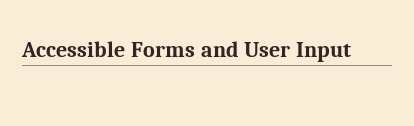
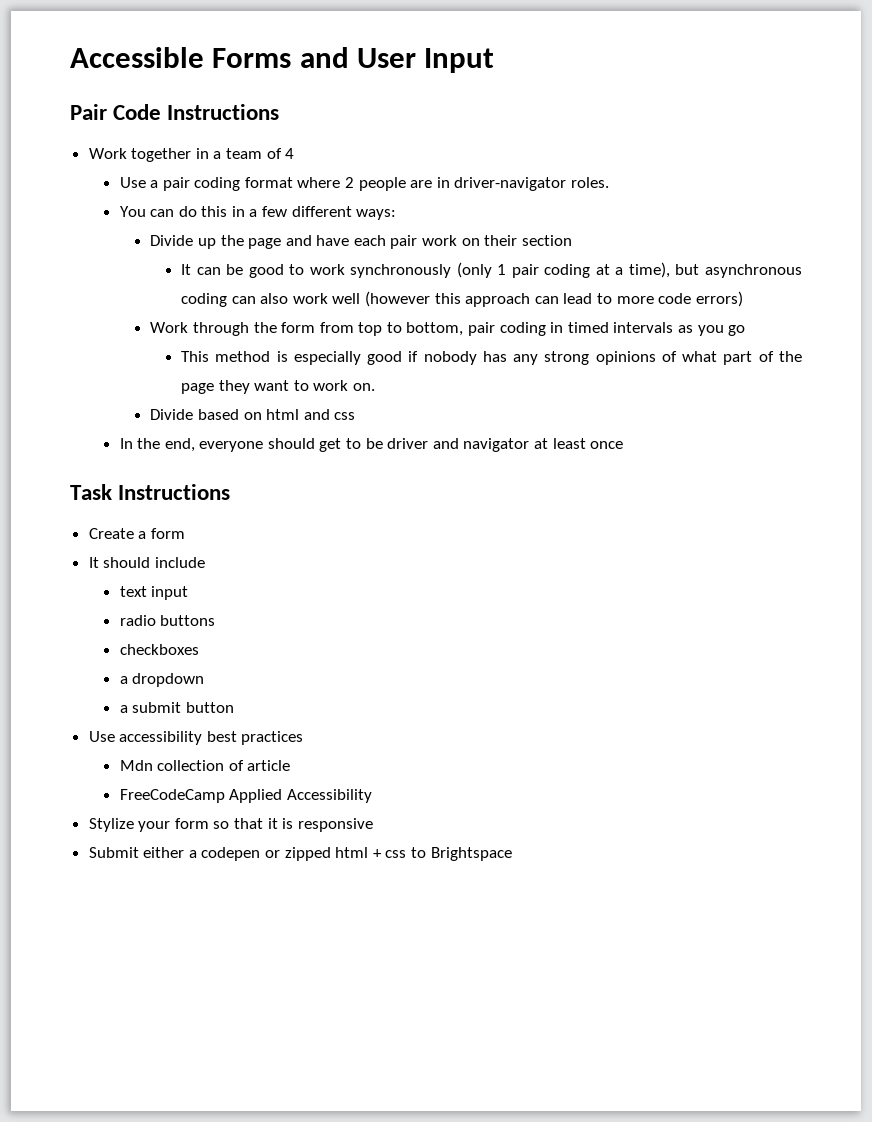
+ Pair Code Instructions
+ Work together in a team of 4
+ Use a pair coding format where 2 people are in driver-navigator roles.
+ You can do this in a few different ways:
+ Divide up the page and have each pair work on their section
+ It can be good to work synchronously (only 1 pair coding at a time), but asynchronous coding can also work well (however this approach can lead to more code errors)
+ Work through the form from top to bottom, pair coding in timed intervals as you go
+ This method is especially good if nobody has any strong opinions of what part of the page they want to work on.
+ Divide based on html and css
+ In the end, everyone should get to be driver and navigator at least once
+ Task Instructions
+ Create a form
+ It should include
+ text input
+ radio buttons
+ checkboxes
+ a dropdown
+ a submit button
+ Use accessibility best practices
+ Mdn collection of article
+ FreeCodeCamp Applied Accessibility
+ Stylize your form so that it is responsive
+ Submit either a codepen or zipped html + css to Brightspace

